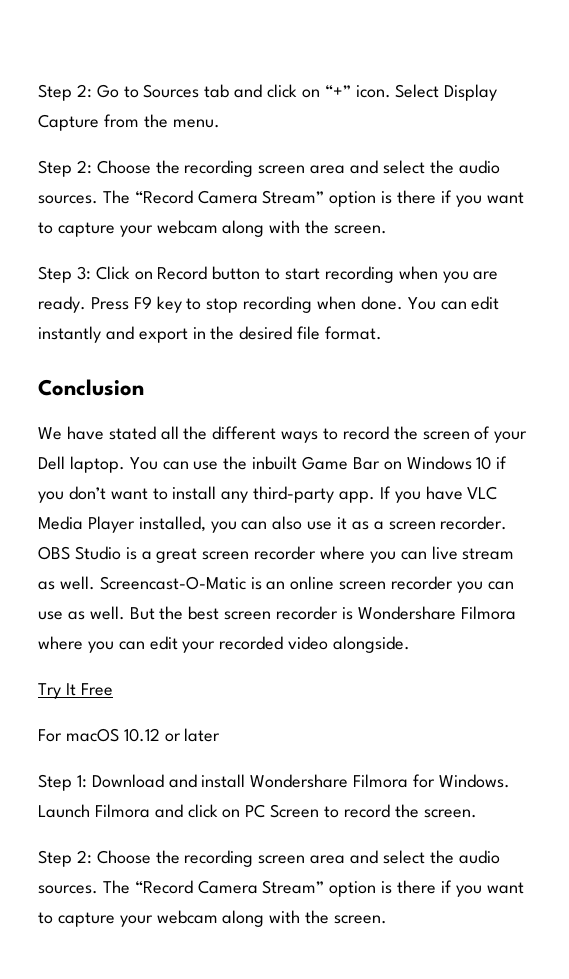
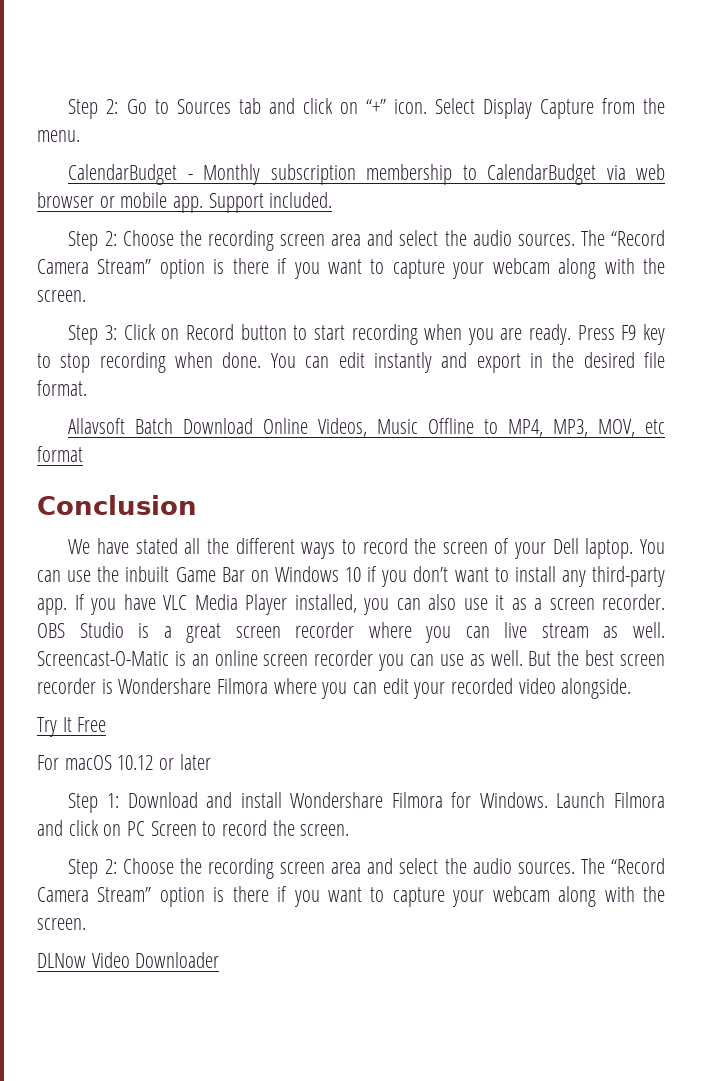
+ CalendarBudget - Monthly subscription membership to CalendarBudget via web browser or mobile app. Support included.
+ Allavsoft Batch Download Online Videos, Music Offline to MP4, MP3, MOV, etc format
+ DLNow Video Downloader

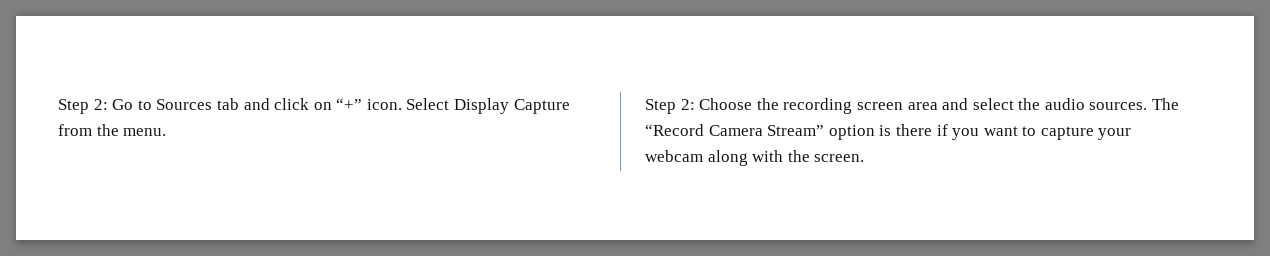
- CalendarBudget - Monthly subscription membership to CalendarBudget via web browser or mobile app. Support included.
- Step 3: Click on Record button to start recording when you are ready. Press F9 key to stop recording when done. You can edit instantly and export in the desired file format.
- Allavsoft Batch Download Online Videos, Music Offline to MP4, MP3, MOV, etc format
- Conclusion
- We have stated all the different ways to record the screen of your Dell laptop. You can use the inbuilt Game Bar on Windows 10 if you don’t want to install any third-party app. If you have VLC Media Player installed, you can also use it as a screen recorder. OBS Studio is a great screen recorder where you can live stream as well. Screencast-O-Matic is an online screen recorder you can use as well. But the best screen recorder is Wondershare Filmora where you can edit your recorded video alongside.
- Try It Free
- For macOS 10.12 or later
- Step 1: Download and install Wondershare Filmora for Windows. Launch Filmora and click on PC Screen to record the screen.
- Step 2: Choose the recording screen area and select the audio sources. The “Record Camera Stream” option is there if you want to capture your webcam along with the screen.
- DLNow Video Downloader

